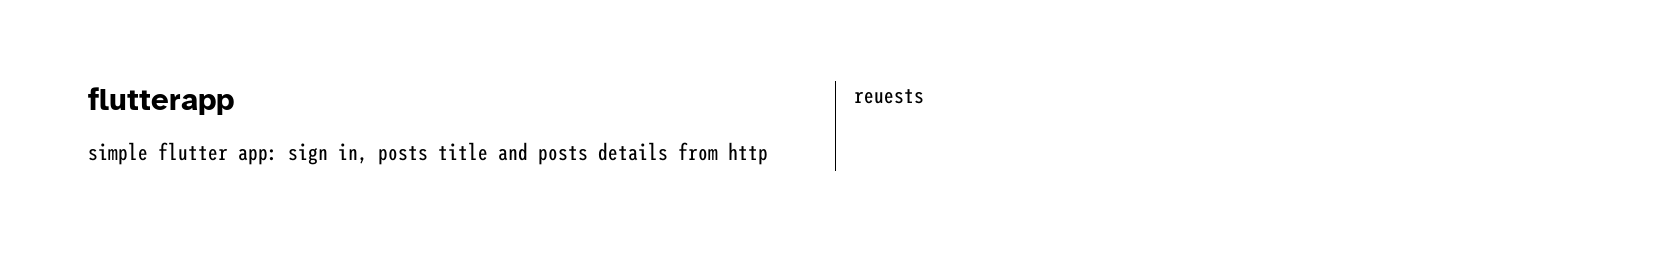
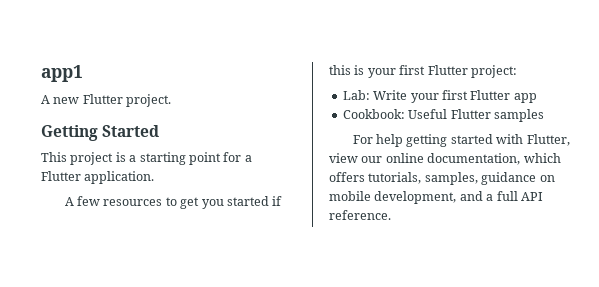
- flutterapp
- simple flutter app: sign in, posts title and posts details from http reuests
+ app1
+ A new Flutter project.
+ Getting Started
+ This project is a starting point for a Flutter application.
+ A few resources to get you started if this is your first Flutter project:
+ Lab: Write your first Flutter app
+ Cookbook: Useful Flutter samples
+ For help getting started with Flutter, view our online documentation, which offers tutorials, samples, guidance on mobile development, and a full API reference.

